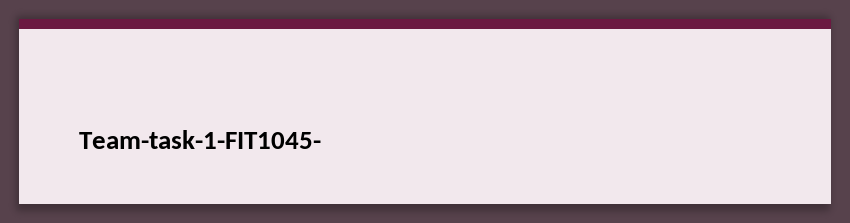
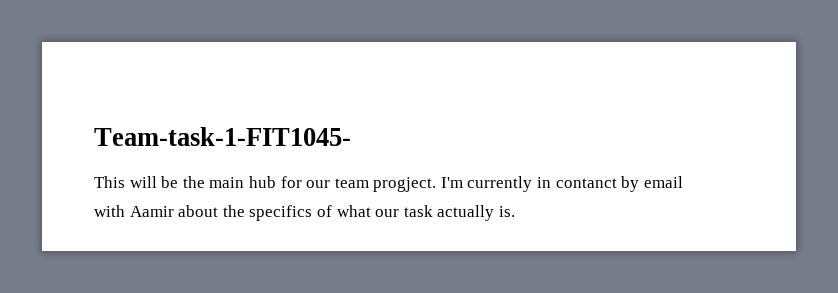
+ This will be the main hub for our team progject. I'm currently in contanct by email with Aamir about the specifics of what our task actually is.

